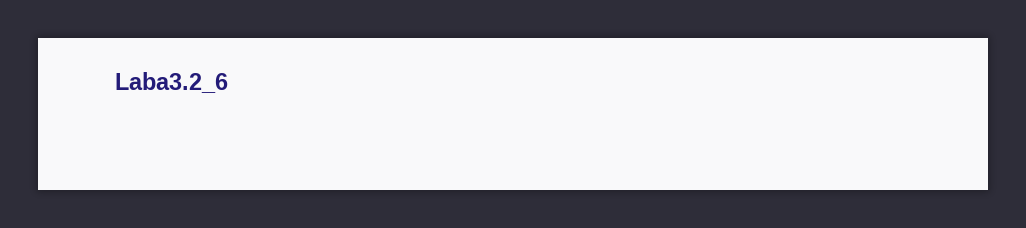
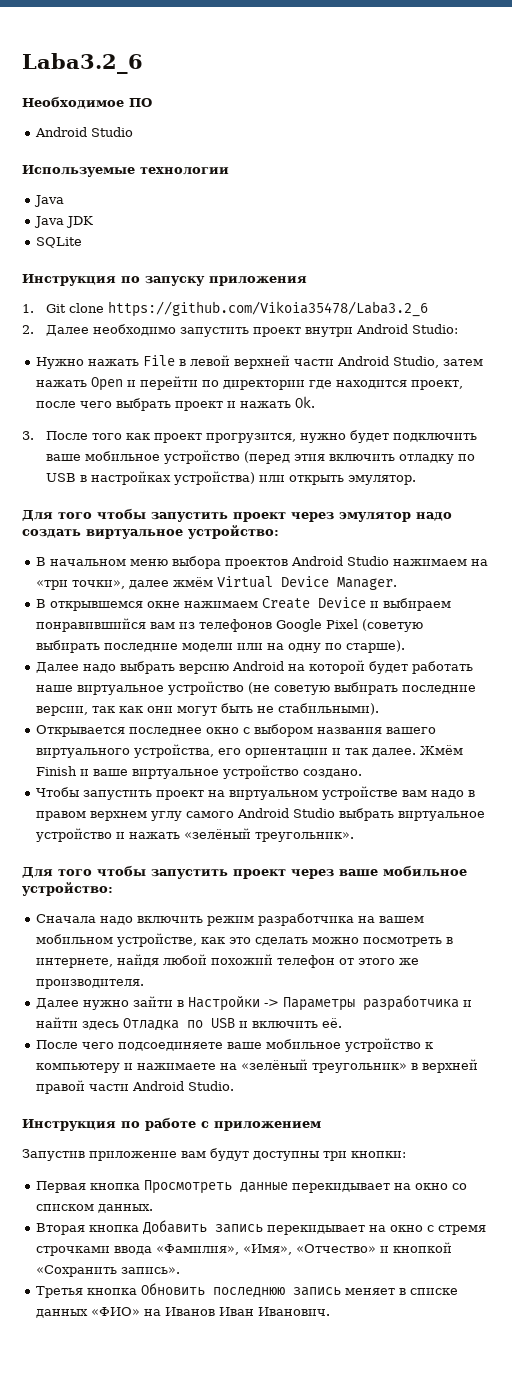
+ Необходимое ПО
+ Android Studio
+ Используемые технологии
+ Java
+ Java JDK
+ SQLite
+ Инструкция по запуску приложения
+ 1. Git clone https://github.com/Vikoia35478/Laba3.2_6
+ 2. Далее необходимо запустить проект внутри Android Studio:
+ Нужно нажать File в левой верхней части Android Studio, затем нажать Open и перейти по директории где находится проект, после чего выбрать проект и нажать Ok.
+ 3. После того как проект прогрузится, нужно будет подключить ваше мобильное устройство (перед этия включить отладку по USB в настройках устройства) или открыть эмулятор.
+ Для того чтобы запустить проект через эмулятор надо создать виртуальное устройство:
+ В начальном меню выбора проектов Android Studio нажимаем на «три точки», далее жмём Virtual Device Manager.
+ В открывшемся окне нажимаем Create Device и выбираем понравившийся вам из телефонов Google Pixel (советую выбирать последние модели или на одну по старше).
+ Далее надо выбрать версию Android на которой будет работать наше виртуальное устройство (не советую выбирать последние версии, так как они могут быть не стабильными).
+ Открывается последнее окно с выбором названия вашего виртуального устройства, его ориентации и так далее. Жмём Finish и ваше виртуальное устройство создано.
+ Чтобы запустить проект на виртуальном устройстве вам надо в правом верхнем углу самого Android Studio выбрать виртуальное устройство и нажать «зелёный треугольник».
+ Для того чтобы запустить проект через ваше мобильное устройство:
+ Сначала надо включить режим разработчика на вашем мобильном устройстве, как это сделать можно посмотреть в интернете, найдя любой похожий телефон от этого же производителя.
+ Далее нужно зайти в Настройки -> Параметры разработчика и найти здесь Отладка по USB и включить её.
+ После чего подсоединяете ваше мобильное устройство к компьютеру и нажимаете на «зелёный треугольник» в верхней правой части Android Studio.
+ Инструкция по работе с приложением
+ Запустив приложение вам будут доступны три кнопки:
+ Первая кнопка Просмотреть данные перекидывает на окно со списком данных.
+ Вторая кнопка Добавить запись перекидывает на окно с стремя строчками ввода «Фамилия», «Имя», «Отчество» и кнопкой «Сохранить запись».
+ Третья кнопка Обновить последнюю запись меняет в списке данных «ФИО» на Иванов Иван Иванович.

